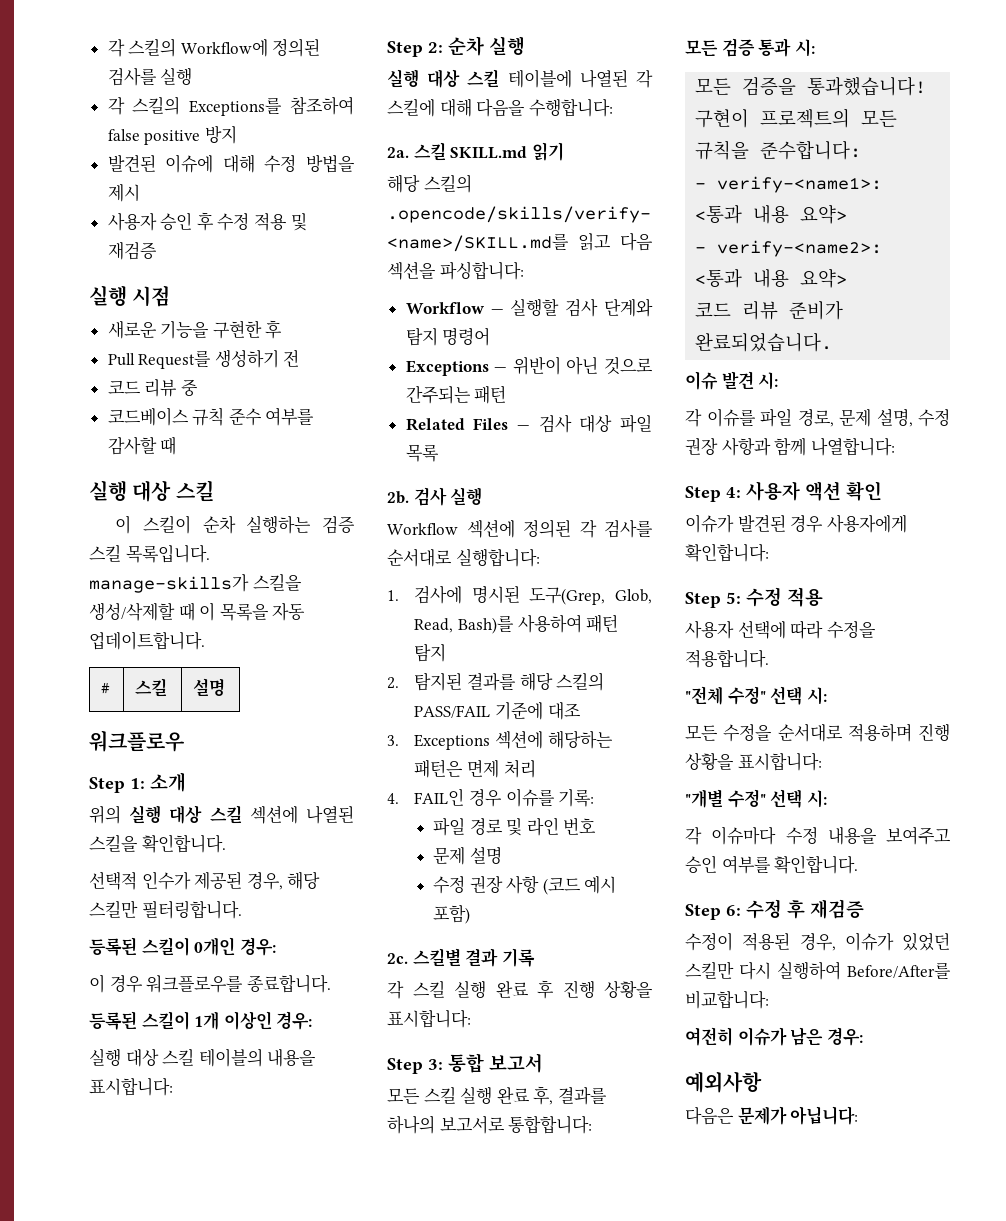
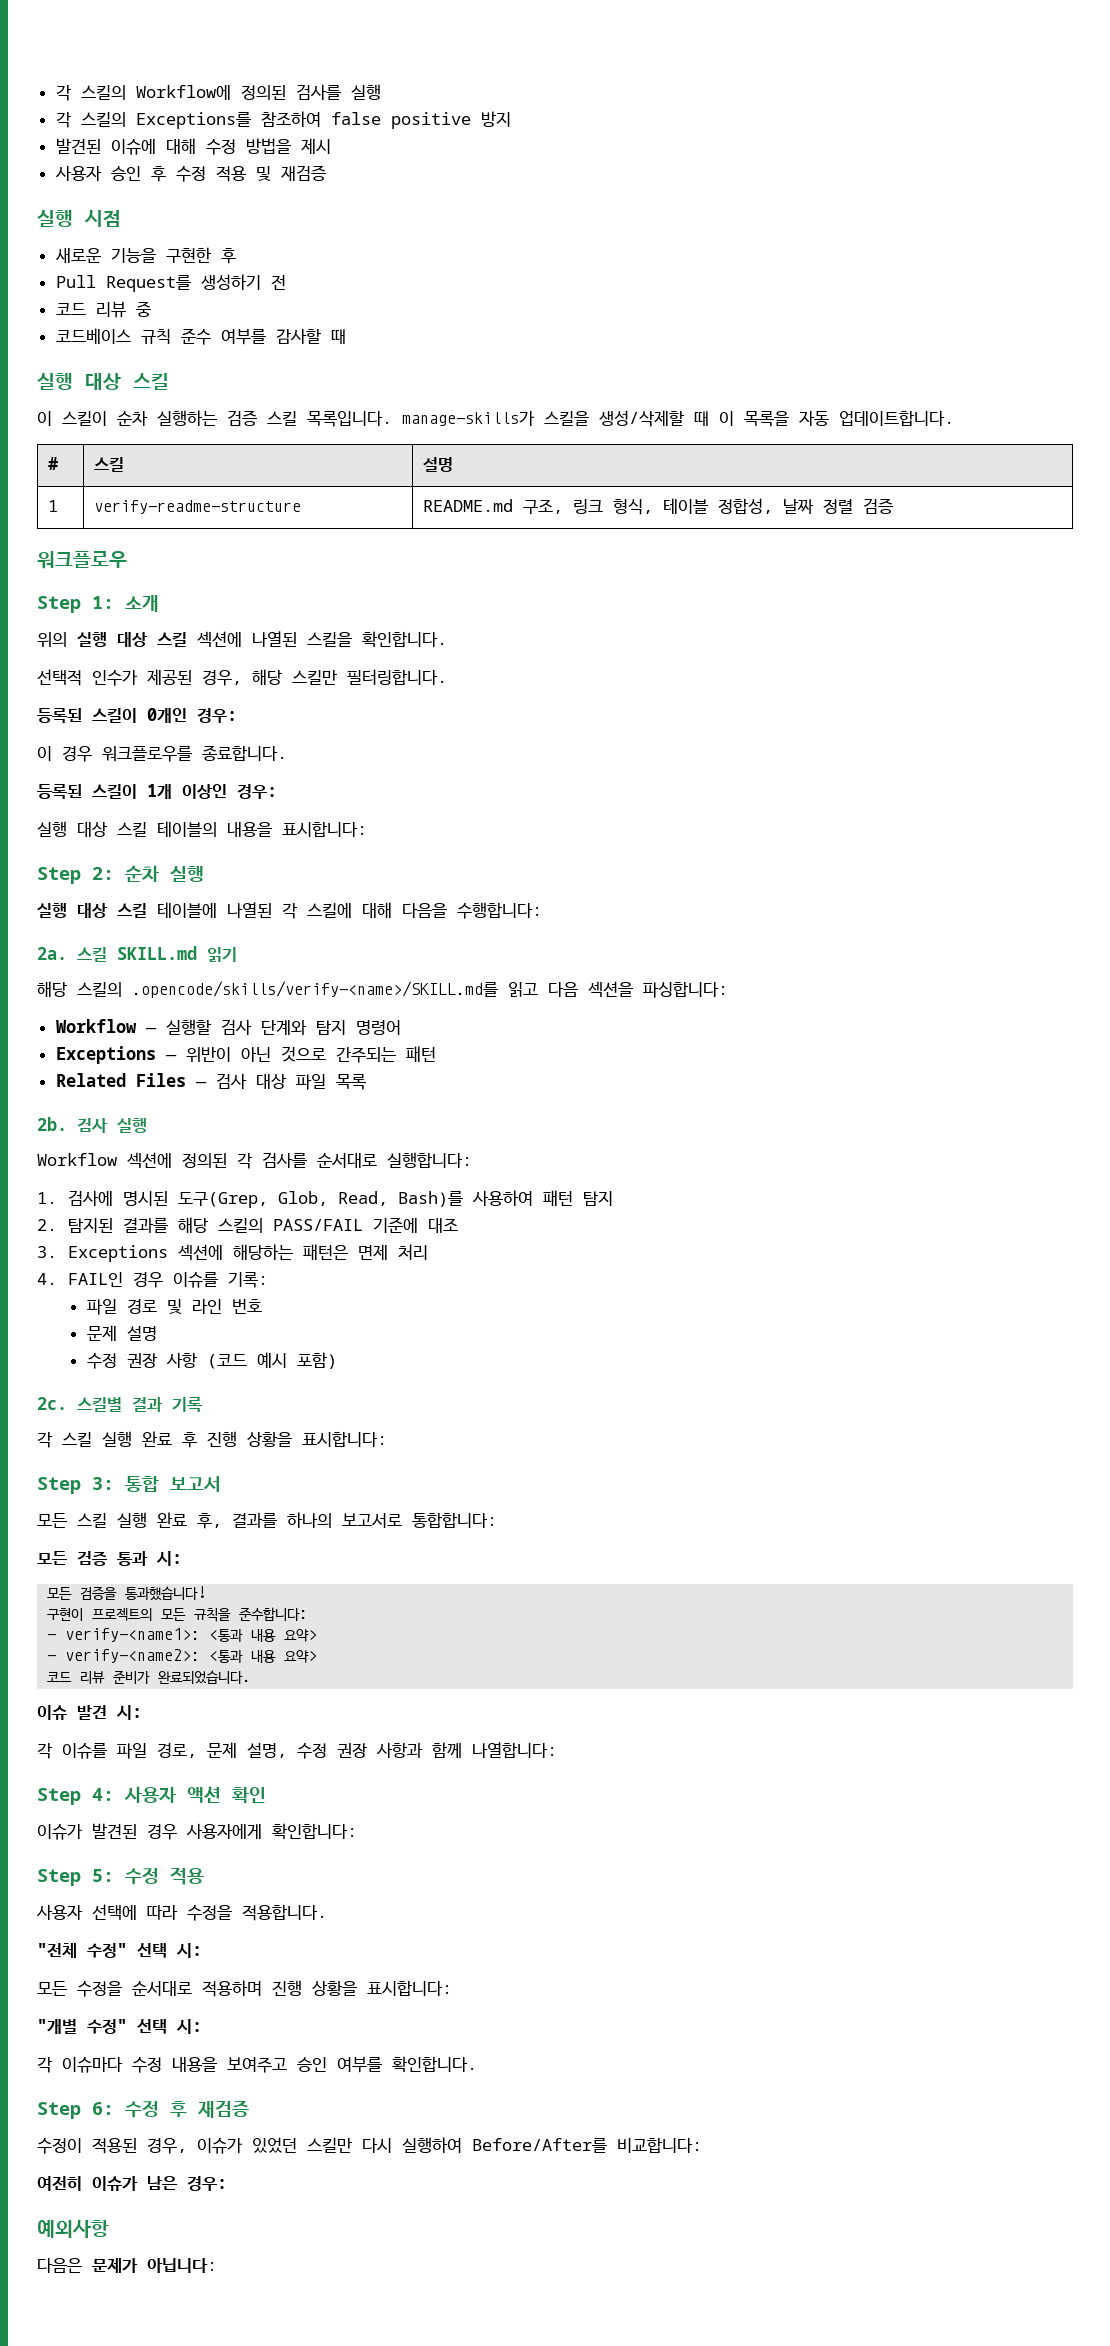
+ 1 | verify-readme-structure | README.md 구조, 링크 형식, 테이블 정합성, 날짜 정렬 검증

